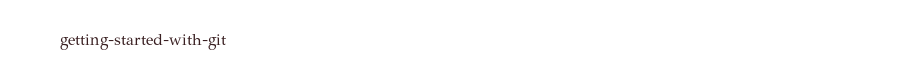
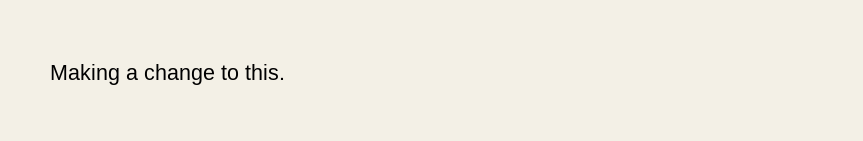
- getting-started-with-git
+ Making a change to this.

